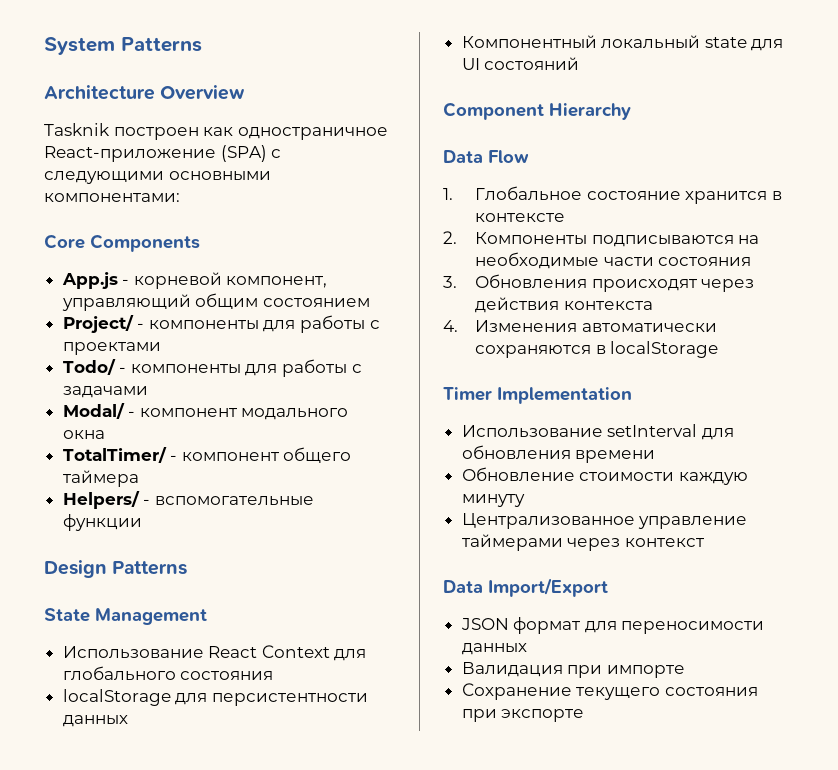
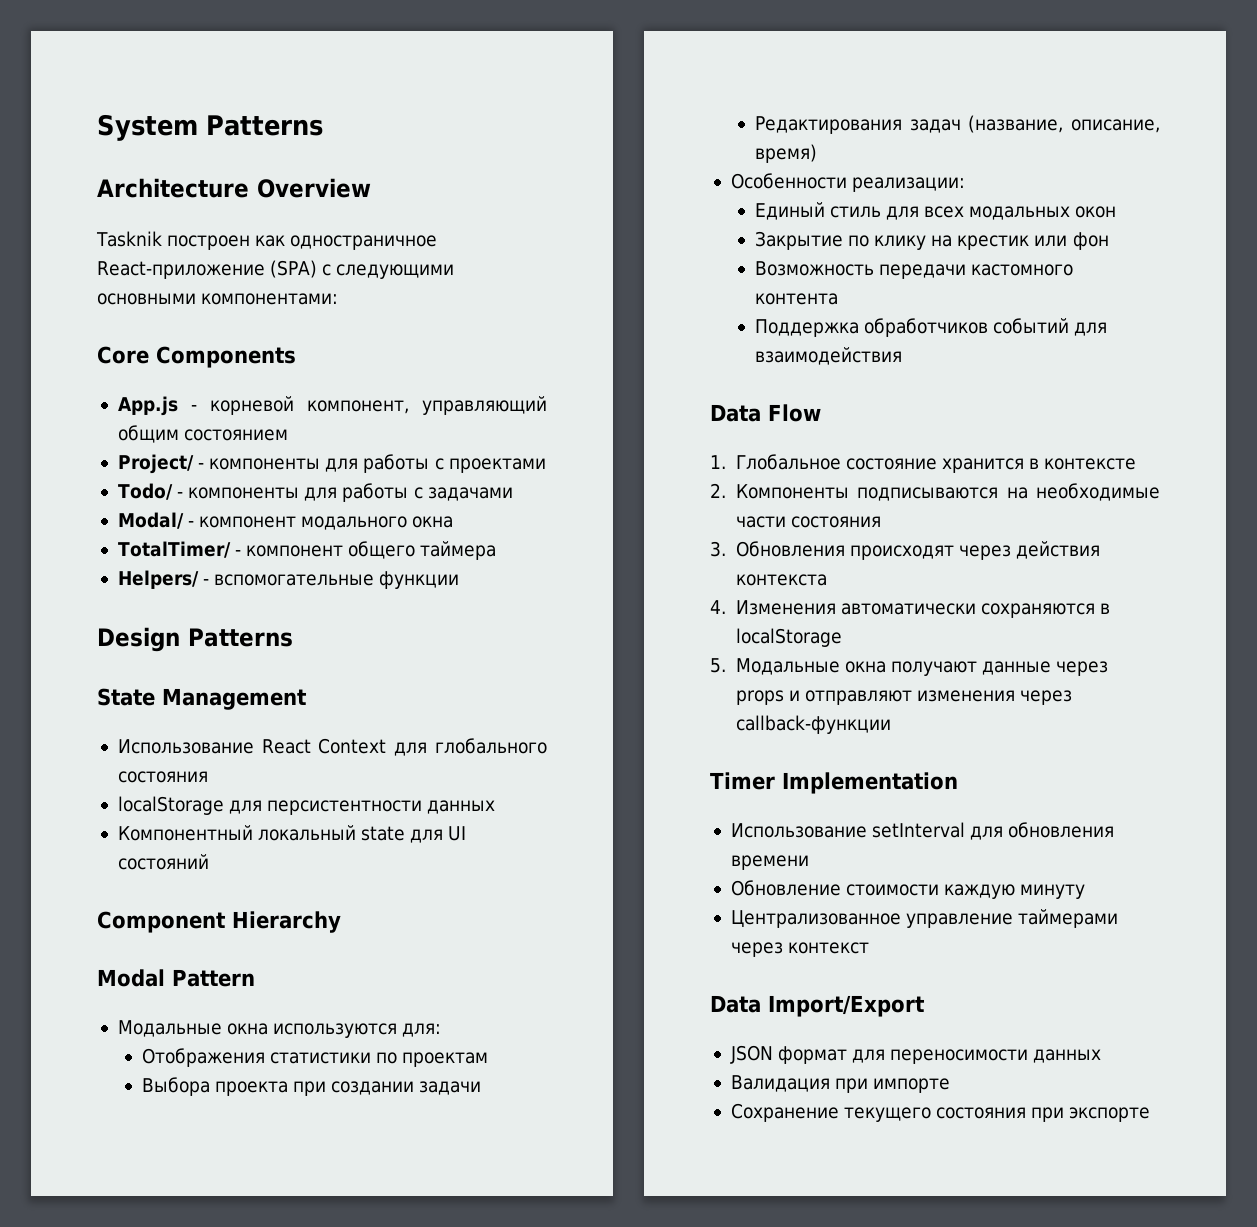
+ Modal Pattern
+ Модальные окна используются для:
+ Отображения статистики по проектам
+ Выбора проекта при создании задачи
+ Редактирования задач (название, описание, время)
+ Особенности реализации:
+ Единый стиль для всех модальных окон
+ Закрытие по клику на крестик или фон
+ Возможность передачи кастомного контента
+ Поддержка обработчиков событий для взаимодействия
+ 5. Модальные окна получают данные через props и отправляют изменения через callback-функции

